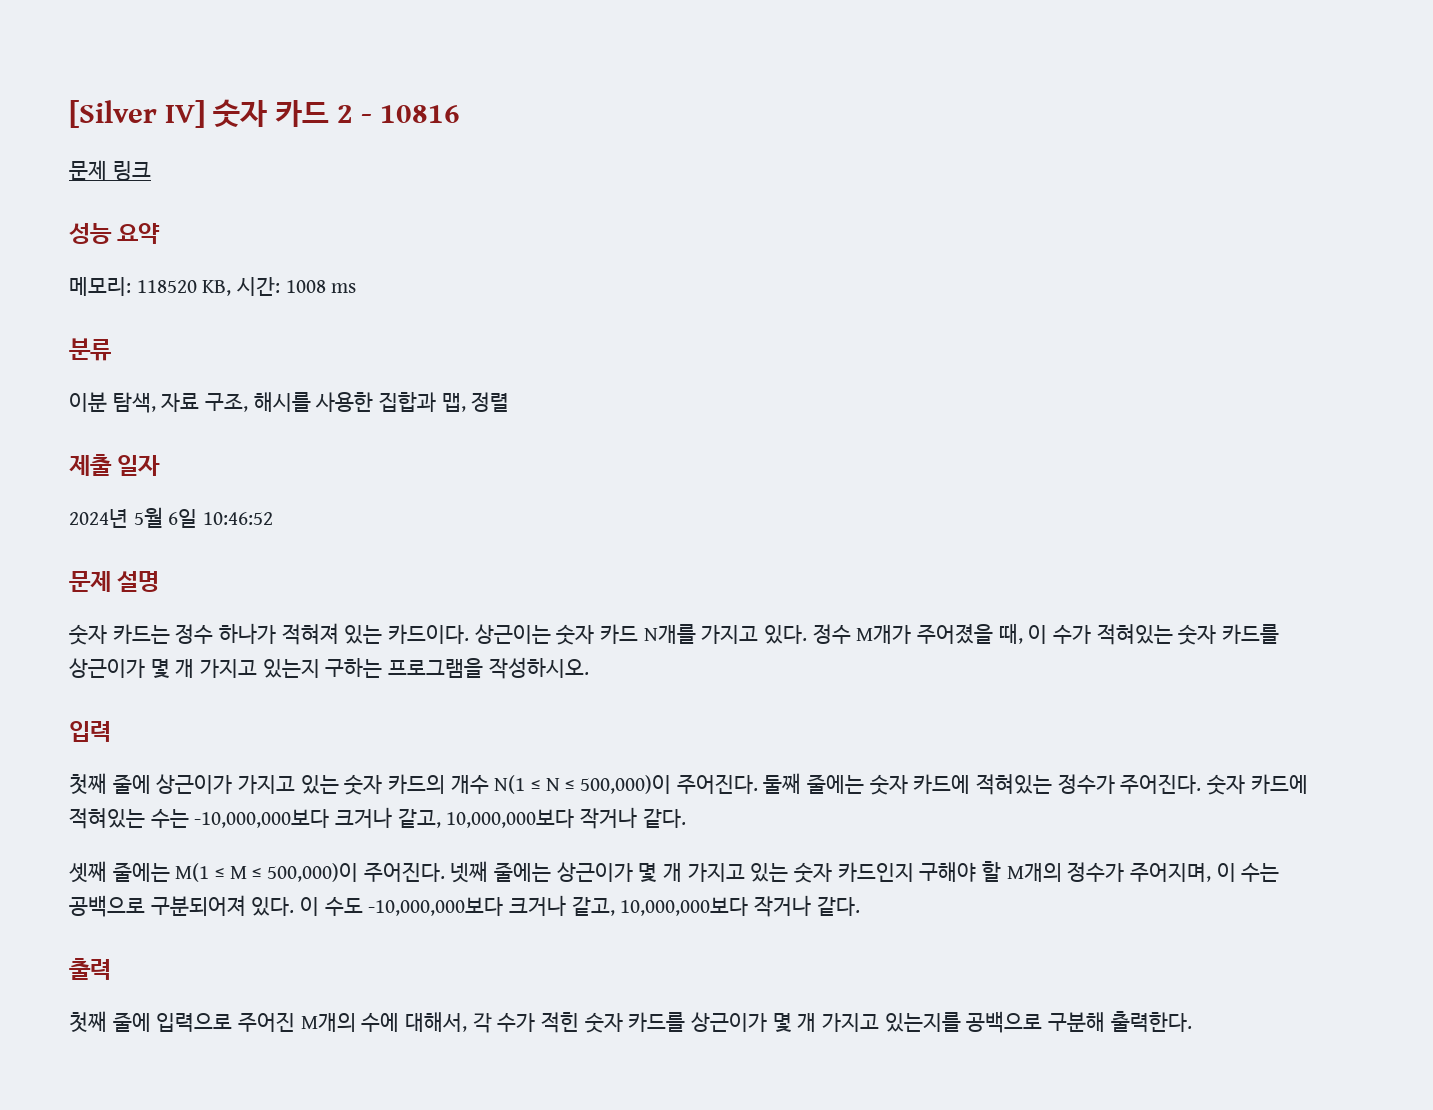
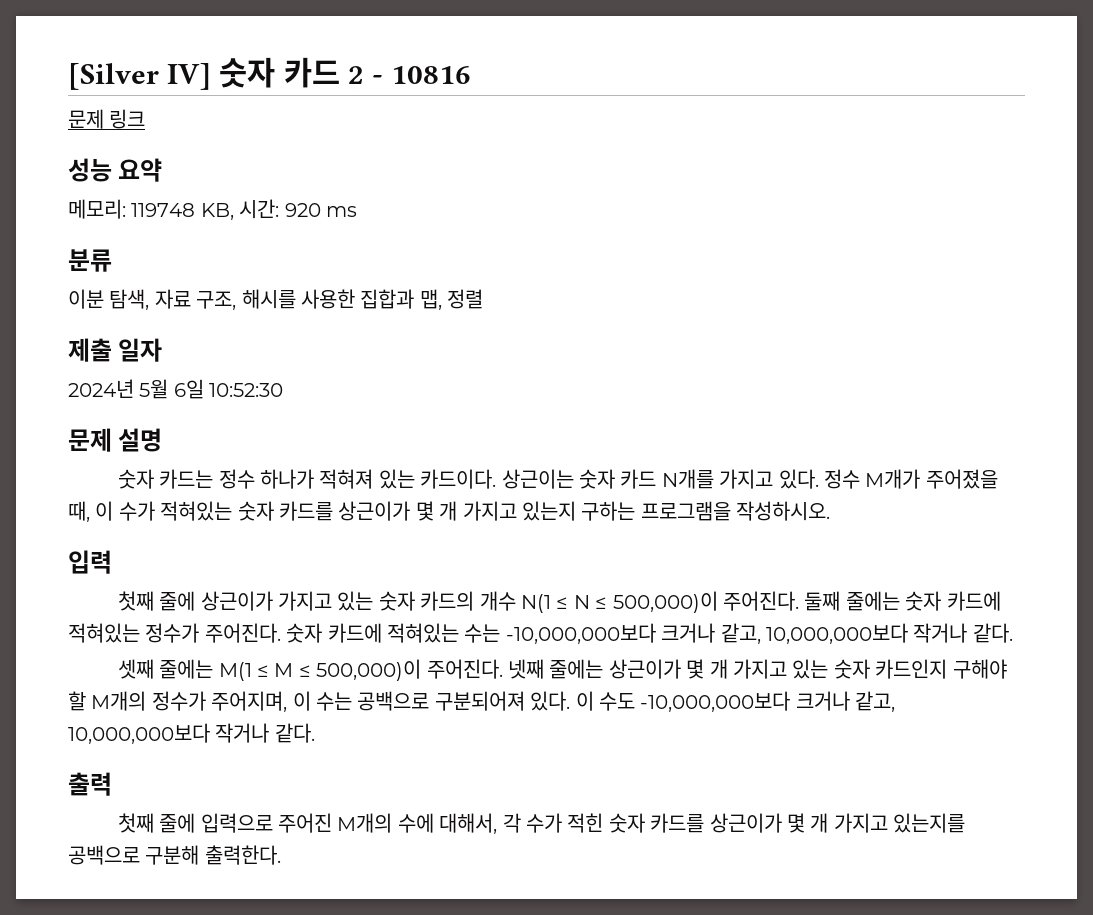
- 메모리: 118520 KB, 시간: 1008 ms
+ 메모리: 119748 KB, 시간: 920 ms
- 2024년 5월 6일 10:46:52
+ 2024년 5월 6일 10:52:30

